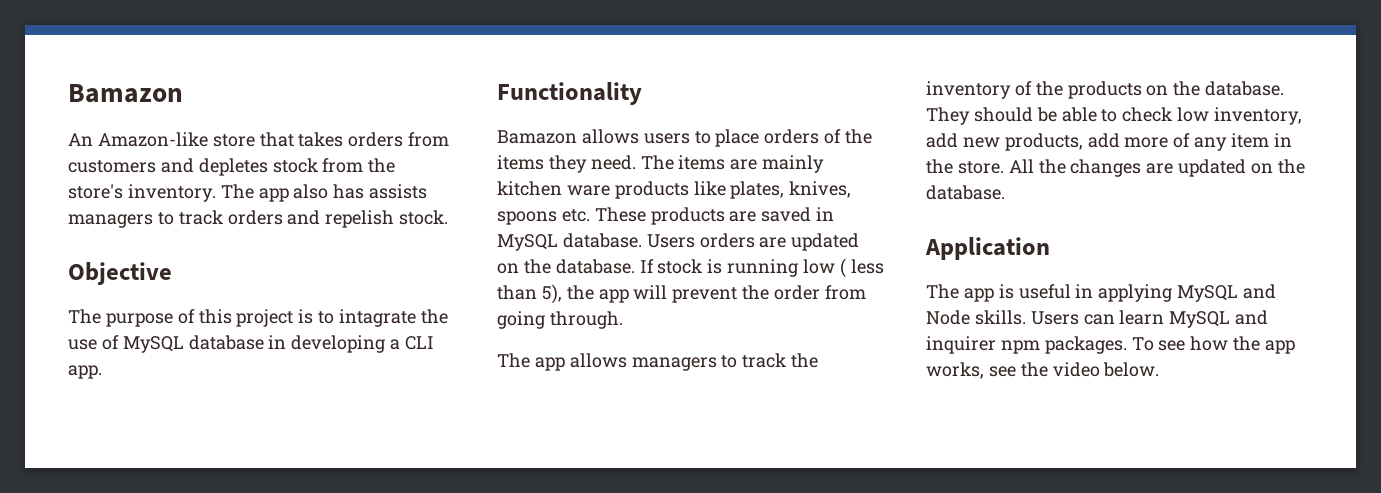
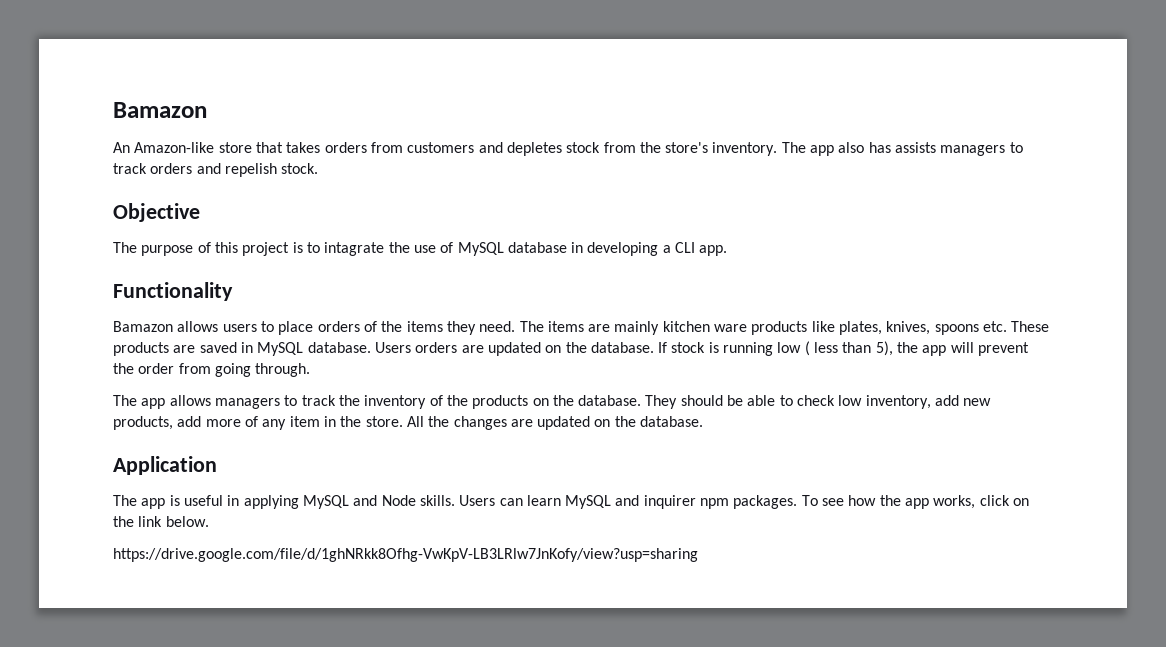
- To see how the app works, see the video below.
+ To see how the app works, click on the link below.
+ https://drive.google.com/file/d/1ghNRkk8Ofhg-VwKpV-LB3LRlw7JnKofy/view?usp=sharing

